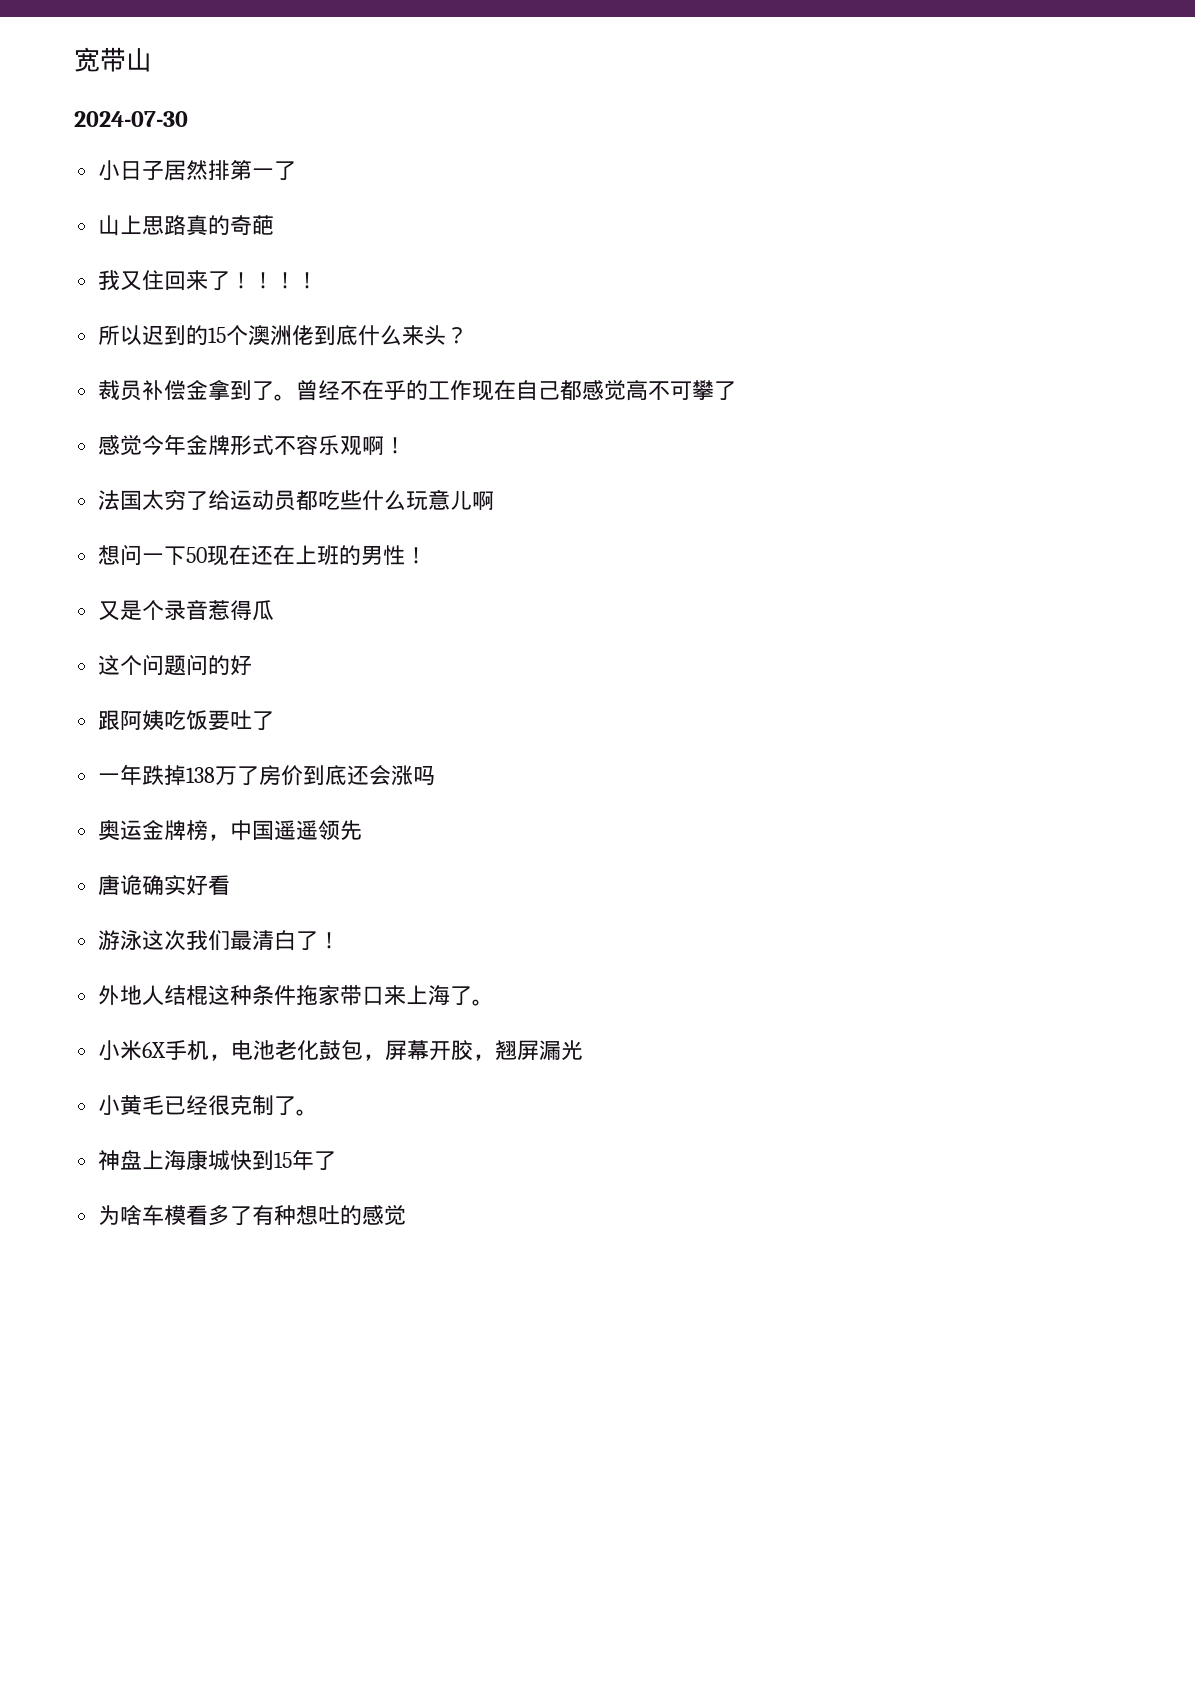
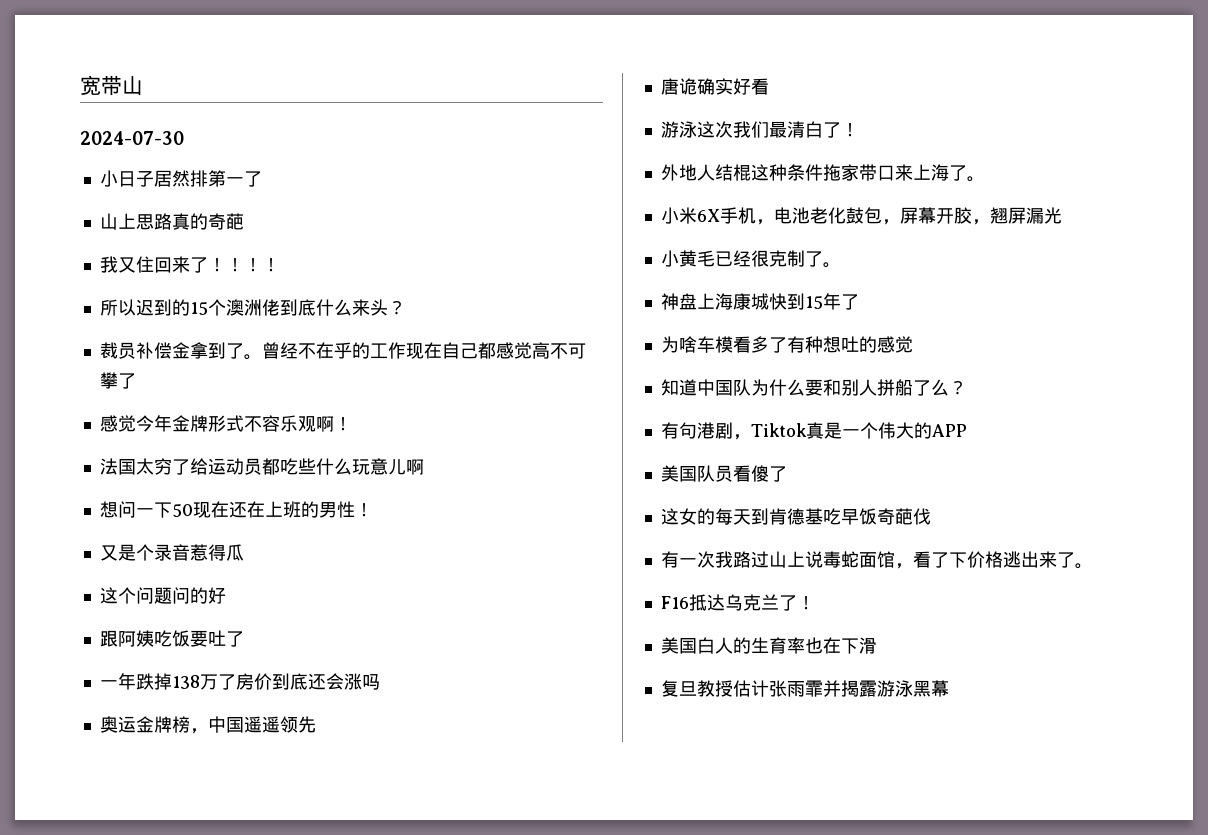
+ 知道中国队为什么要和别人拼船了么？
+ 有句港剧，Tiktok真是一个伟大的APP
+ 美国队员看傻了
+ 这女的每天到肯德基吃早饭奇葩伐
+ 有一次我路过山上说毒蛇面馆，看了下价格逃出来了。
+ F16抵达乌克兰了！
+ 美国白人的生育率也在下滑
+ 复旦教授估计张雨霏并揭露游泳黑幕

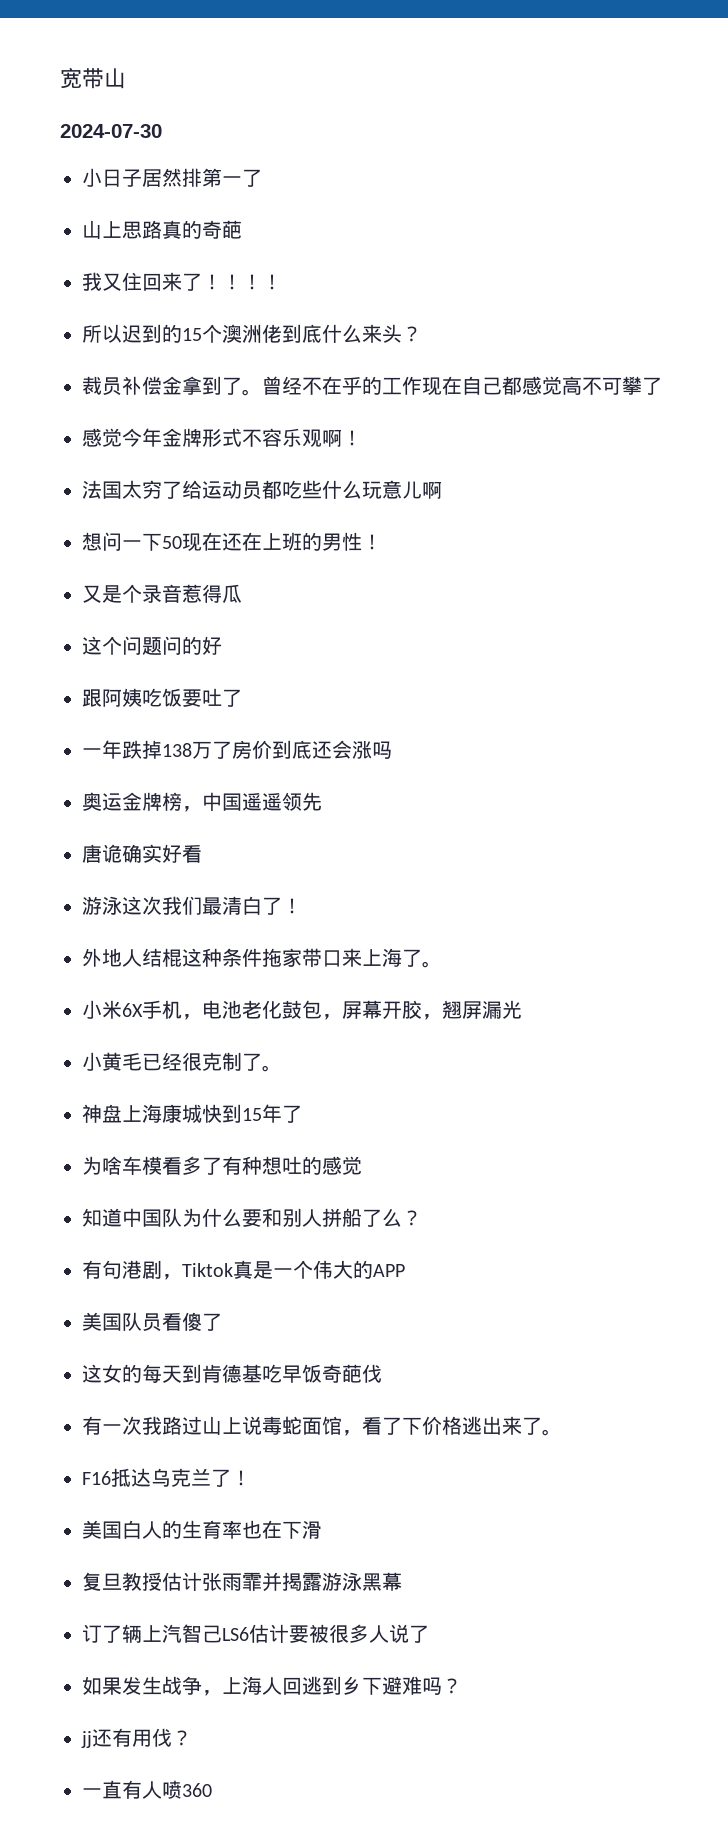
+ 订了辆上汽智己LS6估计要被很多人说了
+ 如果发生战争，上海人回逃到乡下避难吗？
+ jj还有用伐？
+ 一直有人喷360

